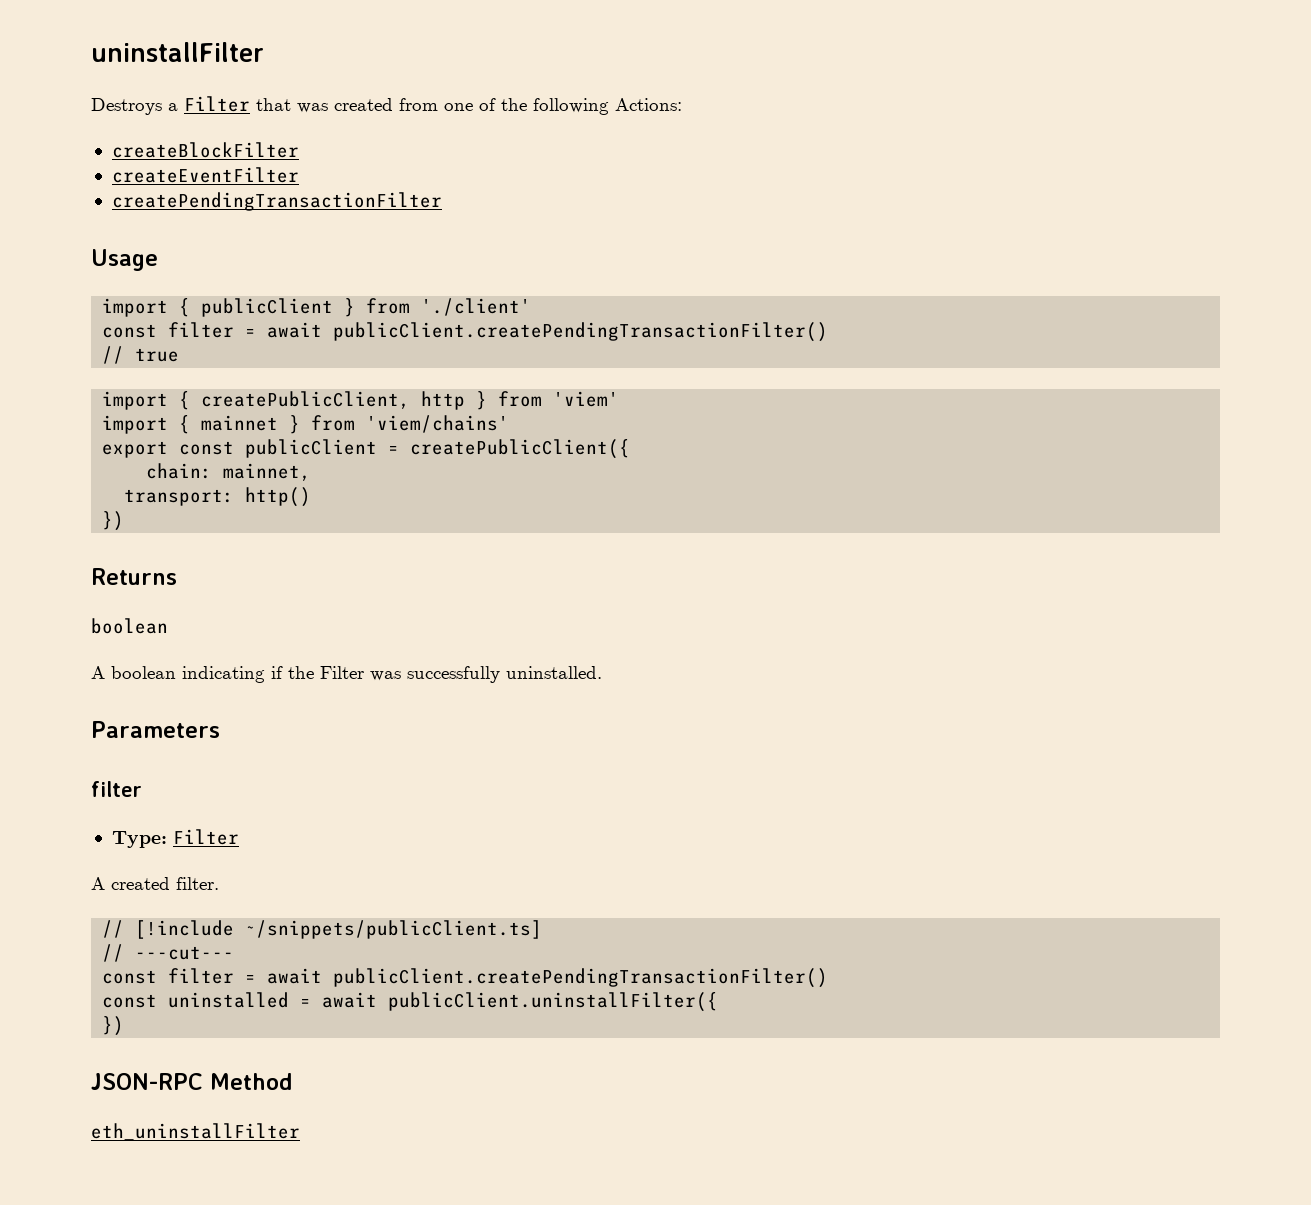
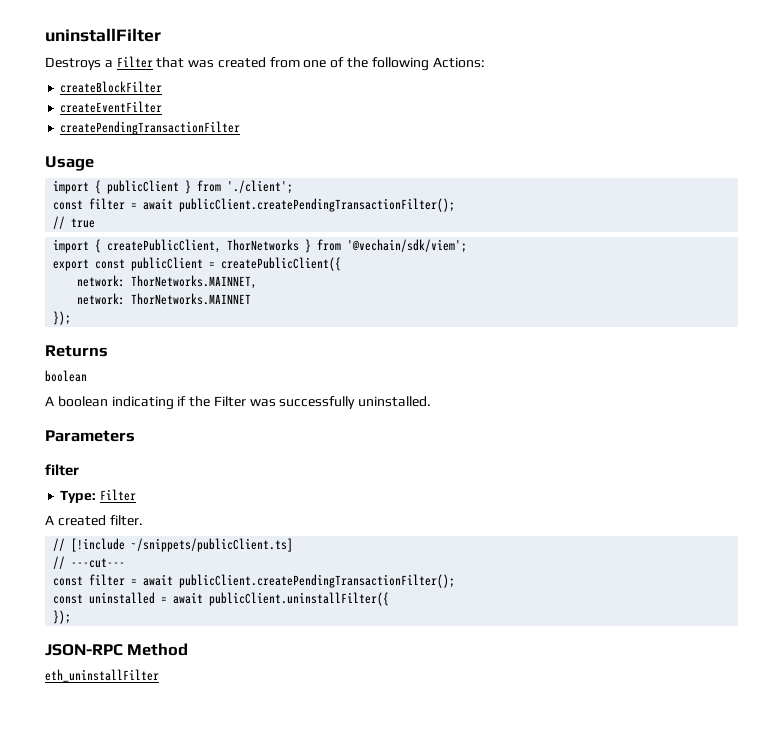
- import { publicClient } from './client'
- const filter = await publicClient.createPendingTransactionFilter()
+ import { publicClient } from './client';
+ const filter = await publicClient.createPendingTransactionFilter();
- import { createPublicClient, http } from 'viem'
- import { mainnet } from 'viem/chains'
+ import { createPublicClient, ThorNetworks } from '@vechain/sdk/viem';
- chain: mainnet,
- transport: http()
- })
+ network: ThorNetworks.MAINNET,
+ network: ThorNetworks.MAINNET
+ });
  // ---cut---
- const filter = await publicClient.createPendingTransactionFilter()
+ const filter = await publicClient.createPendingTransactionFilter();
  const uninstalled = await publicClient.uninstallFilter({
- })
+ });

